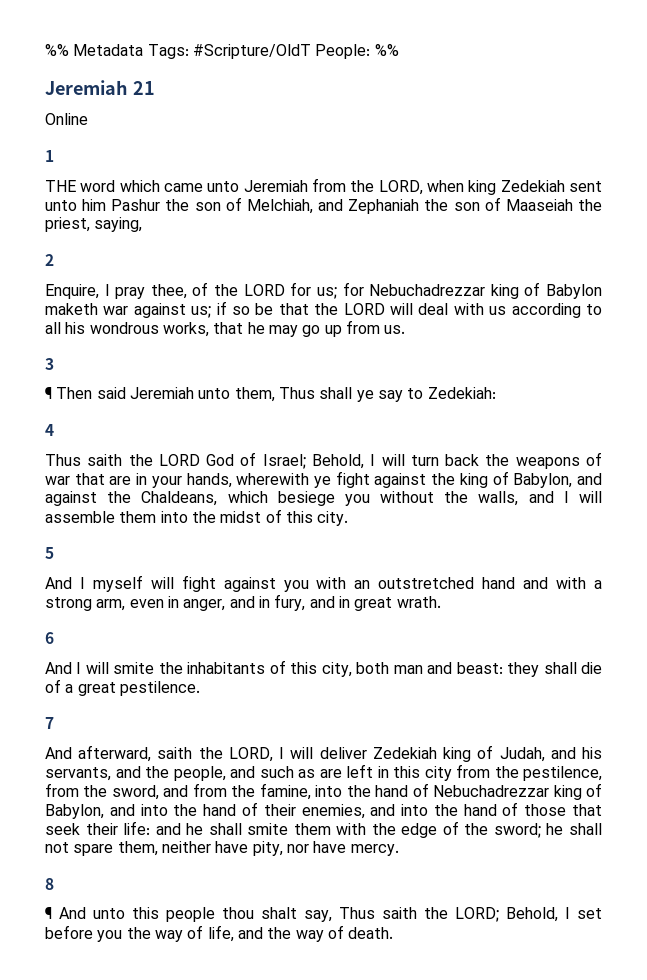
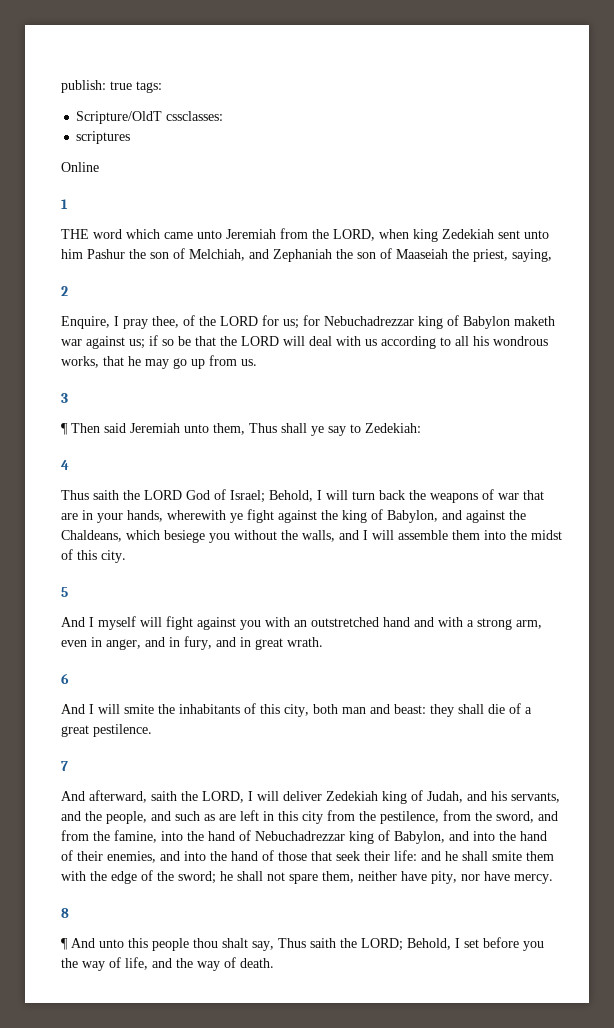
- %% Metadata Tags: #Scripture/OldT People: %%
- Jeremiah 21
+ publish: true tags:
+ Scripture/OldT cssclasses:
+ scriptures

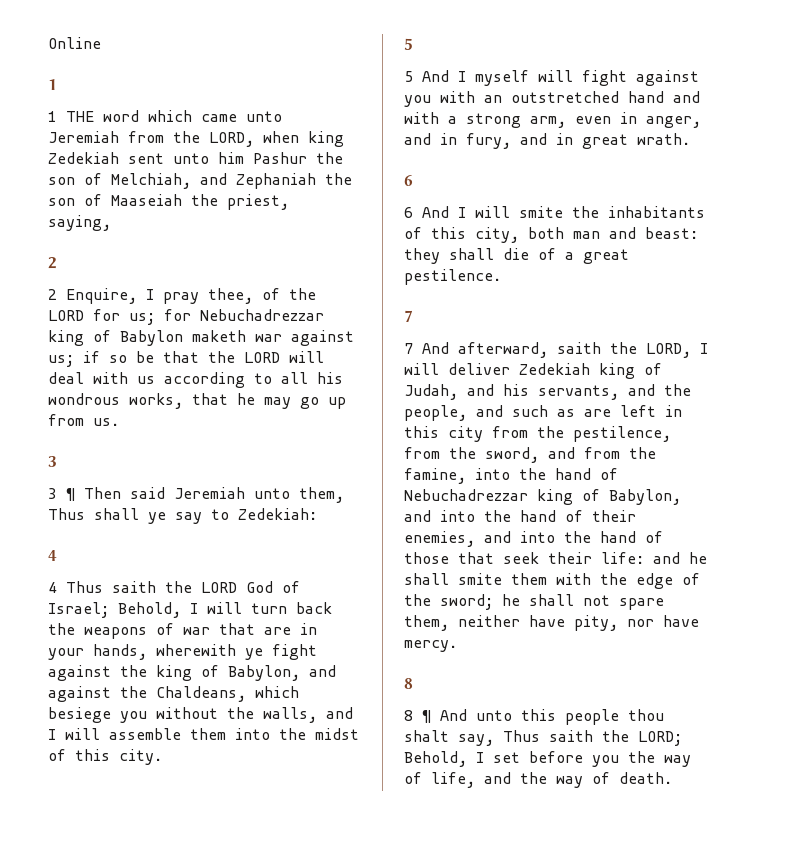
- publish: true tags:
- Scripture/OldT cssclasses:
- scriptures
- THE word which came unto Jeremiah from the LORD, when king Zedekiah sent unto him Pashur the son of Melchiah, and Zephaniah the son of Maaseiah the priest, saying,
+ 1 THE word which came unto Jeremiah from the LORD, when king Zedekiah sent unto him Pashur the son of Melchiah, and Zephaniah the son of Maaseiah the priest, saying,
- Enquire, I pray thee, of the LORD for us; for Nebuchadrezzar king of Babylon maketh war against us; if so be that the LORD will deal with us according to all his wondrous works, that he may go up from us.
+ 2 Enquire, I pray thee, of the LORD for us; for Nebuchadrezzar king of Babylon maketh war against us; if so be that the LORD will deal with us according to all his wondrous works, that he may go up from us.
- ¶ Then said Jeremiah unto them, Thus shall ye say to Zedekiah:
+ 3 ¶ Then said Jeremiah unto them, Thus shall ye say to Zedekiah:
- Thus saith the LORD God of Israel; Behold, I will turn back the weapons of war that are in your hands, wherewith ye fight against the king of Babylon, and against the Chaldeans, which besiege you without the walls, and I will assemble them into the midst of this city.
+ 4 Thus saith the LORD God of Israel; Behold, I will turn back the weapons of war that are in your hands, wherewith ye fight against the king of Babylon, and against the Chaldeans, which besiege you without the walls, and I will assemble them into the midst of this city.
- And I myself will fight against you with an outstretched hand and with a strong arm, even in anger, and in fury, and in great wrath.
+ 5 And I myself will fight against you with an outstretched hand and with a strong arm, even in anger, and in fury, and in great wrath.
- And I will smite the inhabitants of this city, both man and beast: they shall die of a great pestilence.
+ 6 And I will smite the inhabitants of this city, both man and beast: they shall die of a great pestilence.
- And afterward, saith the LORD, I will deliver Zedekiah king of Judah, and his servants, and the people, and such as are left in this city from the pestilence, from the sword, and from the famine, into the hand of Nebuchadrezzar king of Babylon, and into the hand of their enemies, and into the hand of those that seek their life:
+ 7 And afterward, saith the LORD, I will deliver Zedekiah king of Judah, and his servants, and the people, and such as are left in this city from the pestilence, from the sword, and from the famine, into the hand of Nebuchadrezzar king of Babylon, and into the hand of their enemies, and into the hand of those that seek their life:
- ¶ And unto this people thou shalt say, Thus saith the LORD; Behold, I set before you the way of life, and the way of death.
+ 8 ¶ And unto this people thou shalt say, Thus saith the LORD; Behold, I set before you the way of life, and the way of death.

